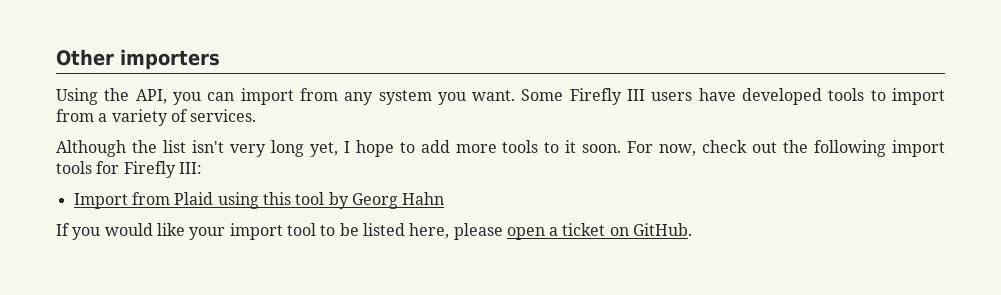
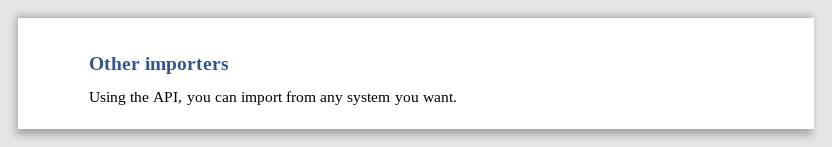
- Some Firefly III users have developed tools to import from a variety of services.
- Although the list isn't very long yet, I hope to add more tools to it soon. For now, check out the following import tools for Firefly III:
- Import from Plaid using this tool by Georg Hahn
- If you would like your import tool to be listed here, please open a ticket on GitHub.

